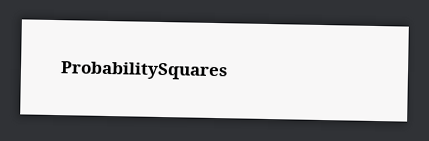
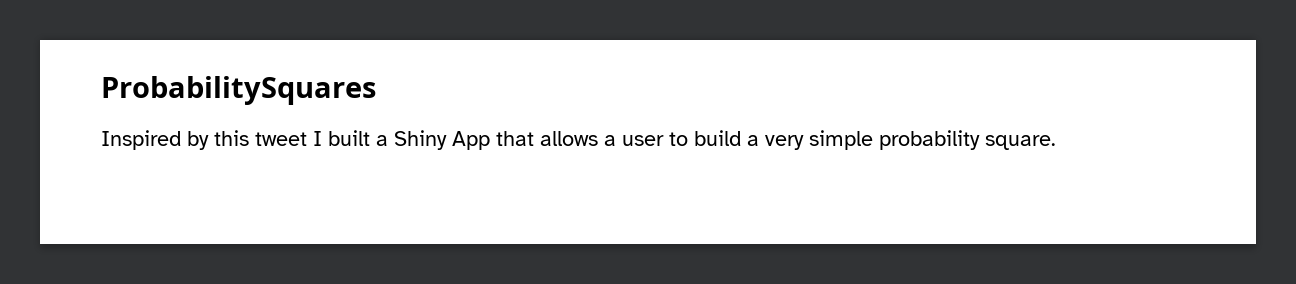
+ Inspired by this tweet I built a Shiny App that allows a user to build a very simple probability square.

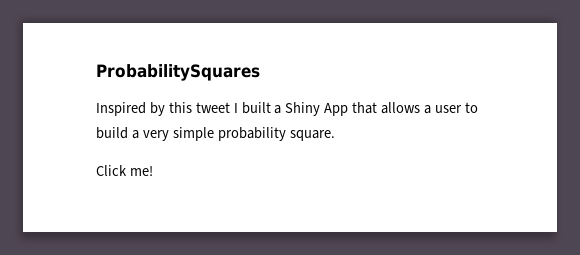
+ Click me!

